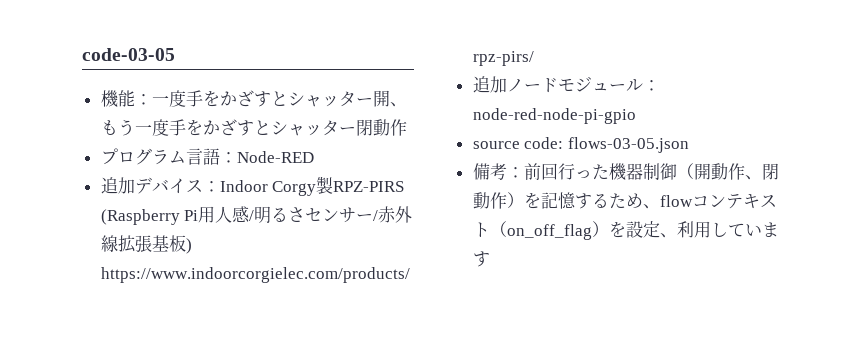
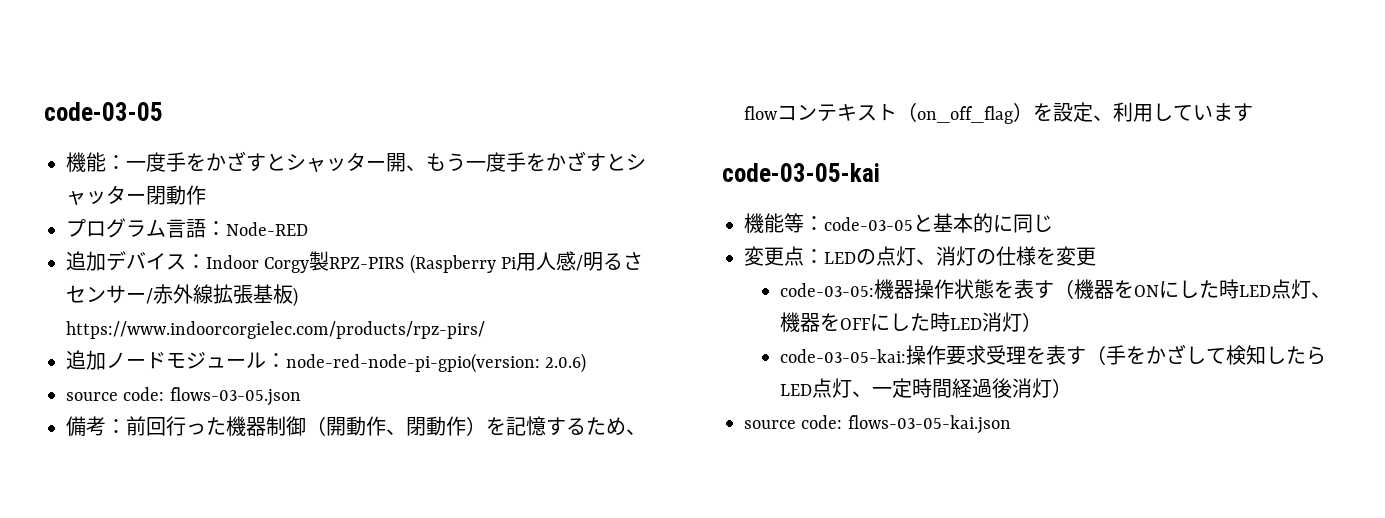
- 追加ノードモジュール：node-red-node-pi-gpio
+ 追加ノードモジュール：node-red-node-pi-gpio(version: 2.0.6)
+ code-03-05-kai
+ 機能等：code-03-05と基本的に同じ
+ 変更点：LEDの点灯、消灯の仕様を変更
+ code-03-05:機器操作状態を表す（機器をONにした時LED点灯、機器をOFFにした時LED消灯）
+ code-03-05-kai:操作要求受理を表す（手をかざして検知したらLED点灯、一定時間経過後消灯）
+ source code: flows-03-05-kai.json

